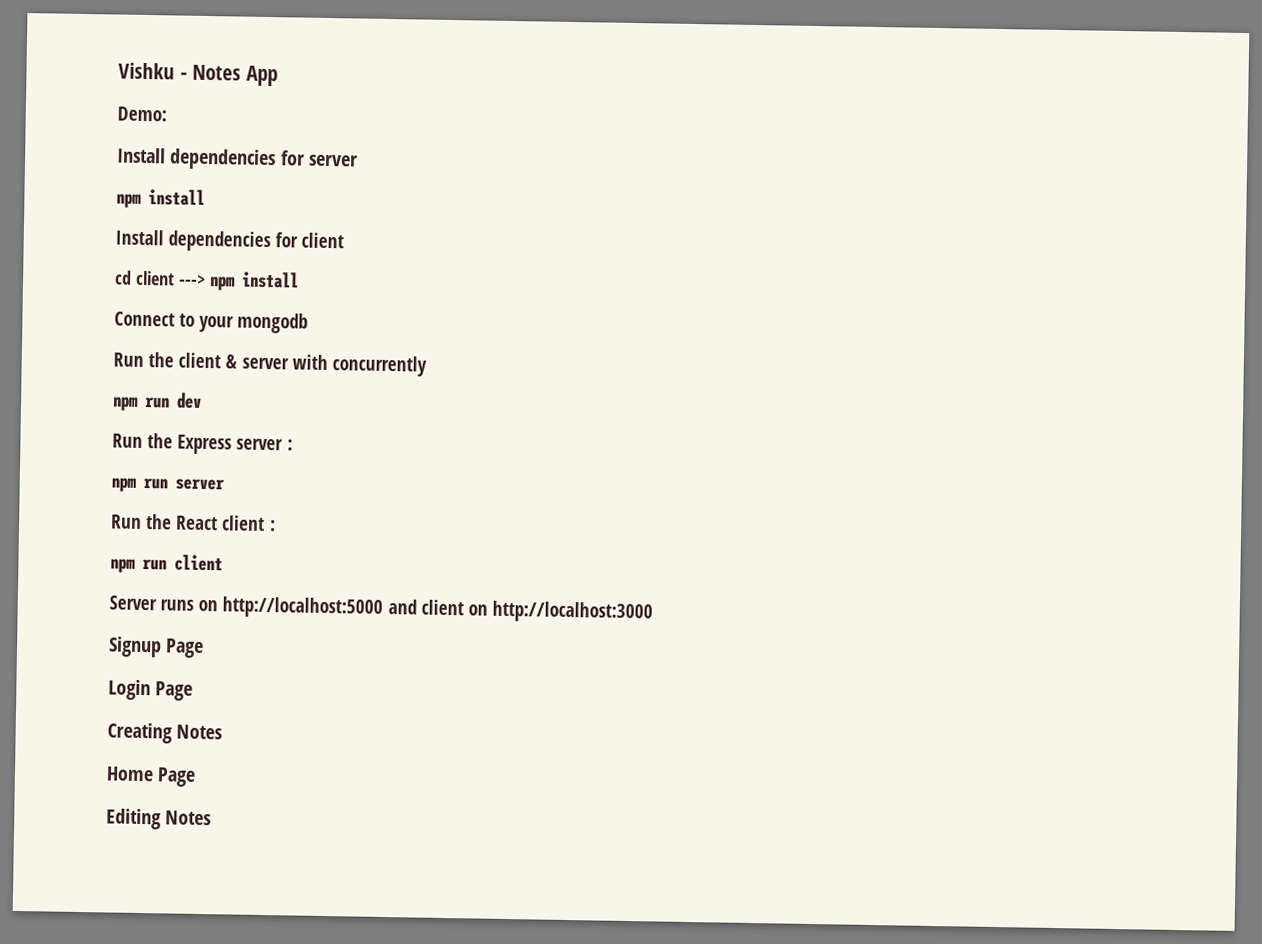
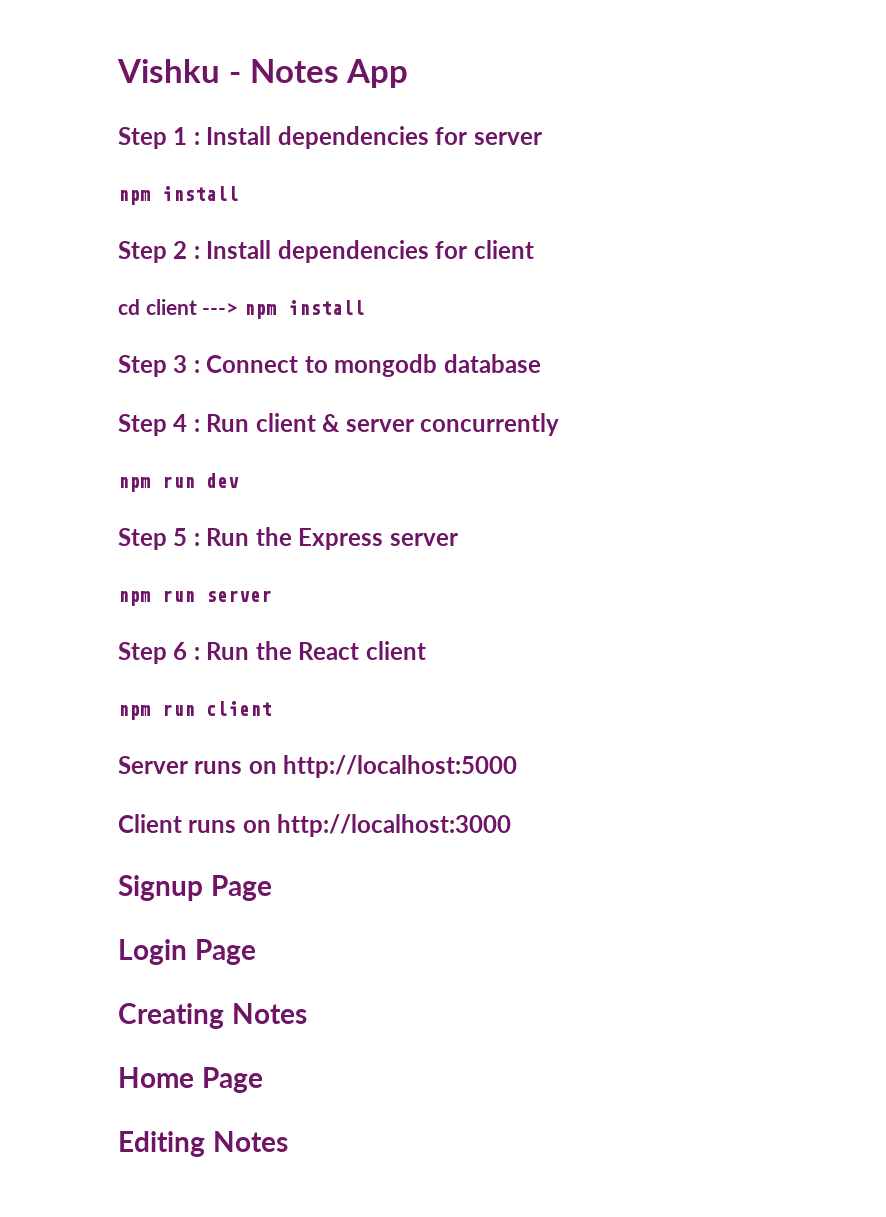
- Demo:
- Install dependencies for server
+ Step 1 : Install dependencies for server
- Install dependencies for client
+ Step 2 : Install dependencies for client
- Connect to your mongodb
- Run the client & server with concurrently
+ Step 3 : Connect to mongodb database
+ Step 4 : Run client & server concurrently
- Run the Express server :
+ Step 5 : Run the Express server
- Run the React client :
+ Step 6 : Run the React client
- Server runs on http://localhost:5000 and client on http://localhost:3000
+ Server runs on http://localhost:5000
+ Client runs on http://localhost:3000

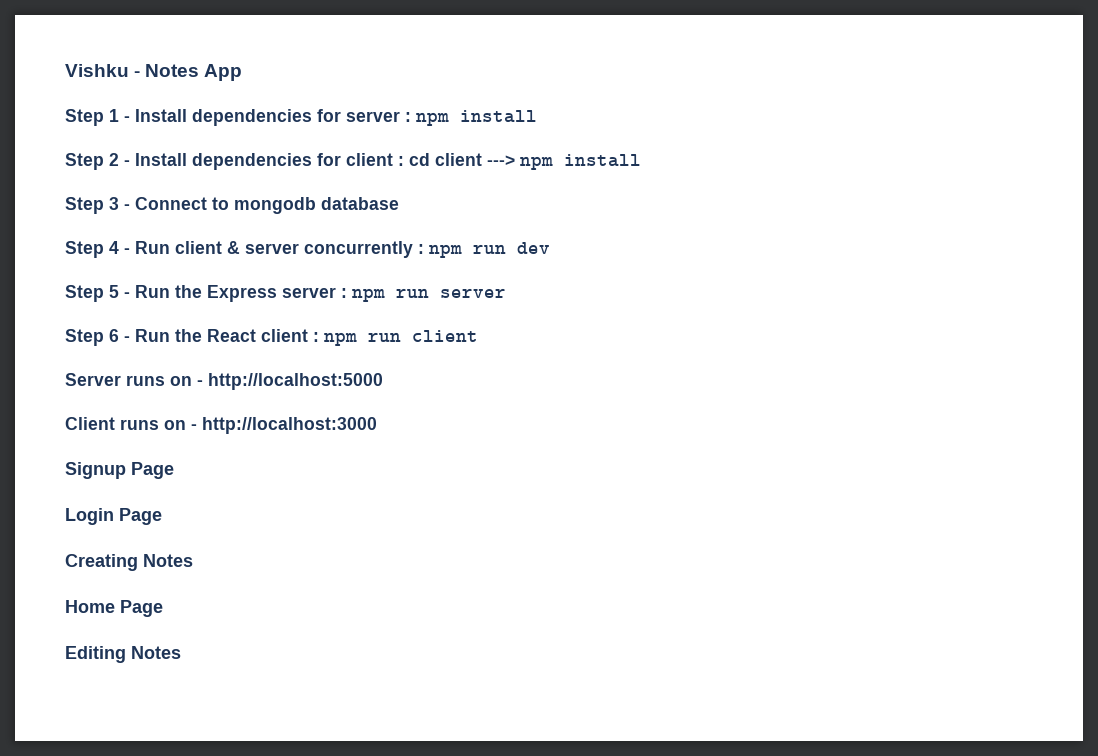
- Step 1 : Install dependencies for server
- npm install
+ Step 1 - Install dependencies for server : npm install
- Step 2 : Install dependencies for client
- cd client ---> npm install
+ Step 2 - Install dependencies for client : cd client ---> npm install
- Step 3 : Connect to mongodb database
+ Step 3 - Connect to mongodb database
- Step 4 : Run client & server concurrently
- npm run dev
+ Step 4 - Run client & server concurrently : npm run dev
- Step 5 : Run the Express server
- npm run server
+ Step 5 - Run the Express server : npm run server
- Step 6 : Run the React client
- npm run client
+ Step 6 - Run the React client : npm run client
- Server runs on http://localhost:5000
+ Server runs on - http://localhost:5000
- Client runs on http://localhost:3000
+ Client runs on - http://localhost:3000

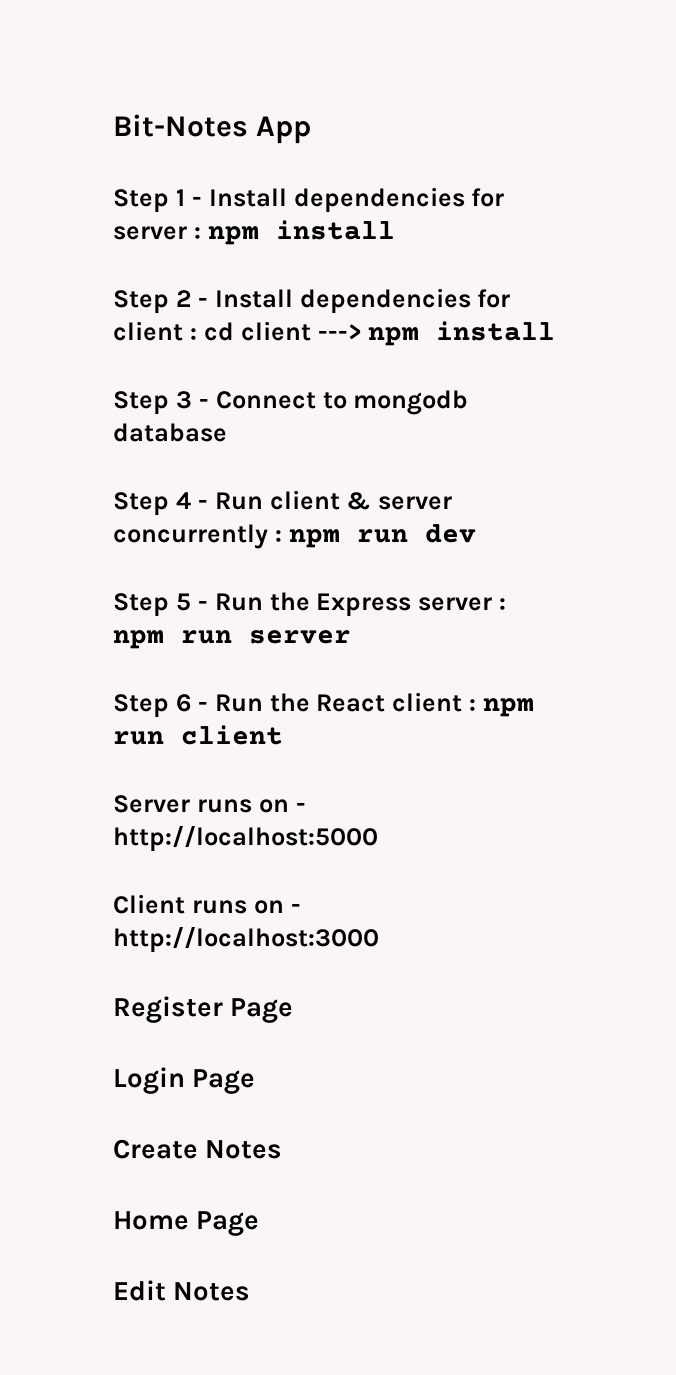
- Vishku - Notes App
+ Bit-Notes App
- Signup Page
+ Register Page
- Creating Notes
+ Create Notes
- Editing Notes
+ Edit Notes

